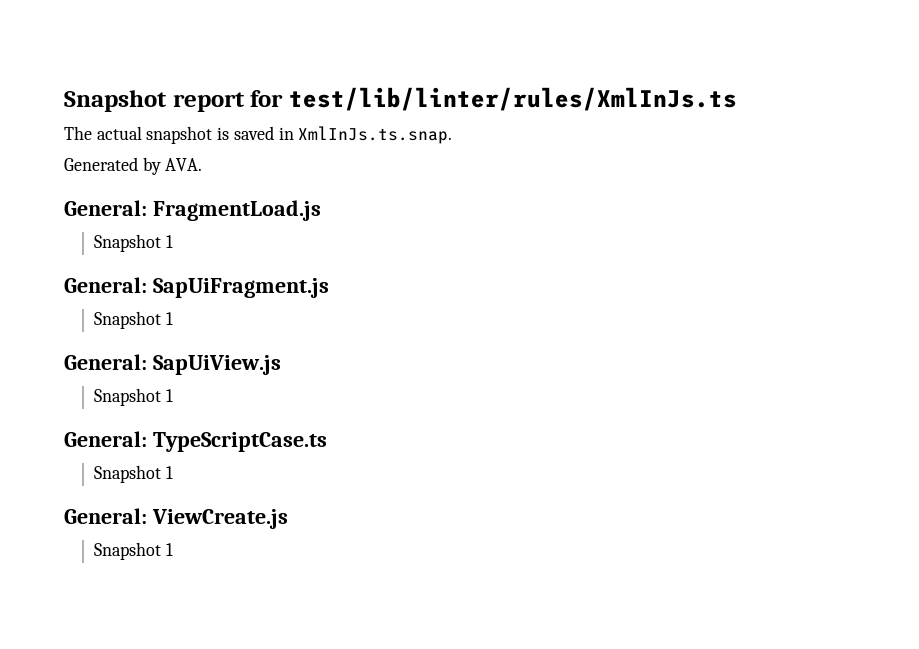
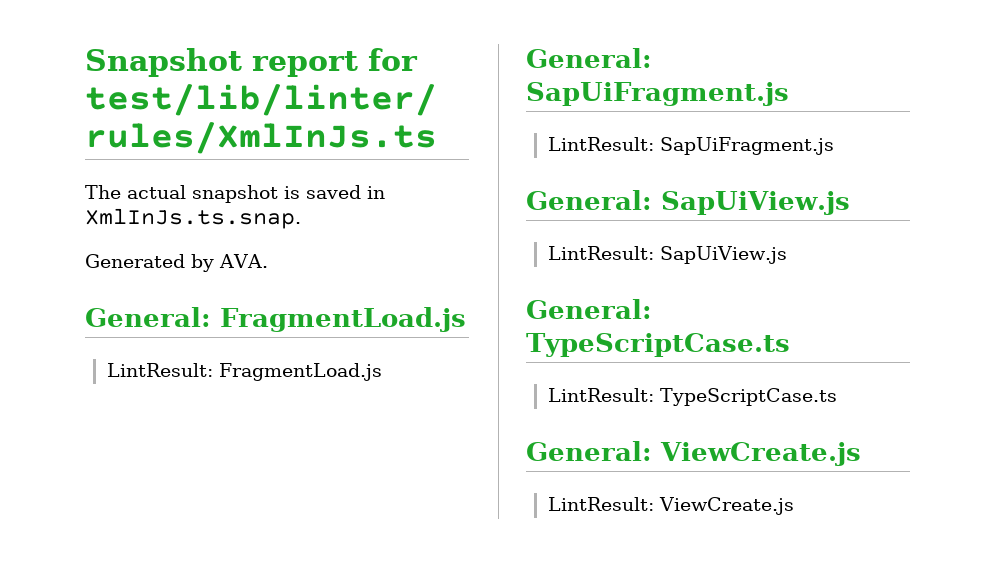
  General: FragmentLoad.js
- Snapshot 1
+ LintResult: FragmentLoad.js
  General: SapUiFragment.js
- Snapshot 1
+ LintResult: SapUiFragment.js
  General: SapUiView.js
- Snapshot 1
+ LintResult: SapUiView.js
  General: TypeScriptCase.ts
- Snapshot 1
+ LintResult: TypeScriptCase.ts
  General: ViewCreate.js
- Snapshot 1
+ LintResult: ViewCreate.js

